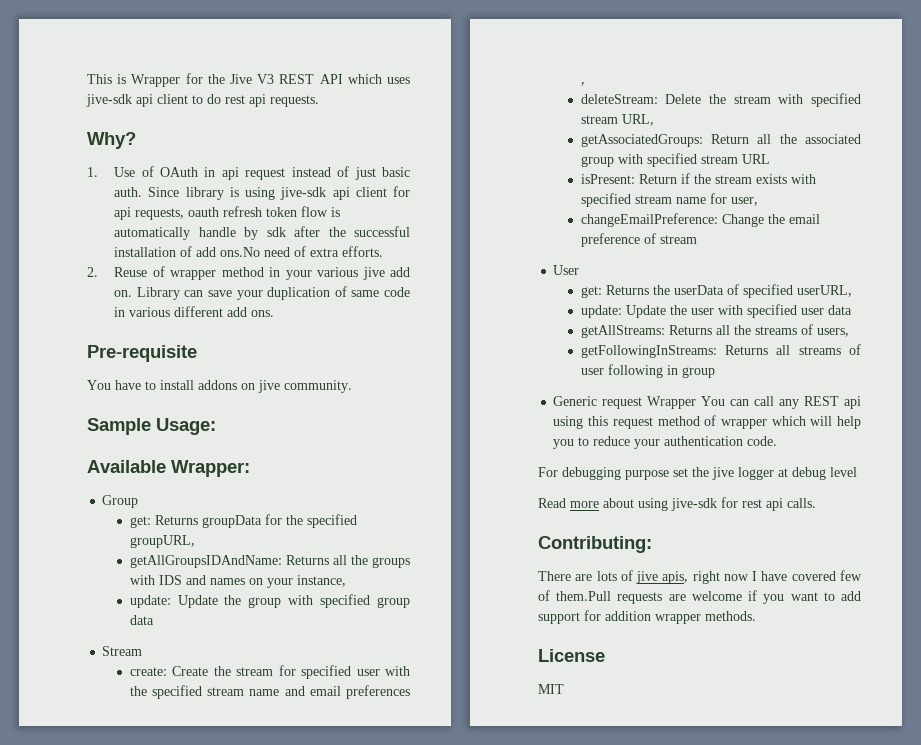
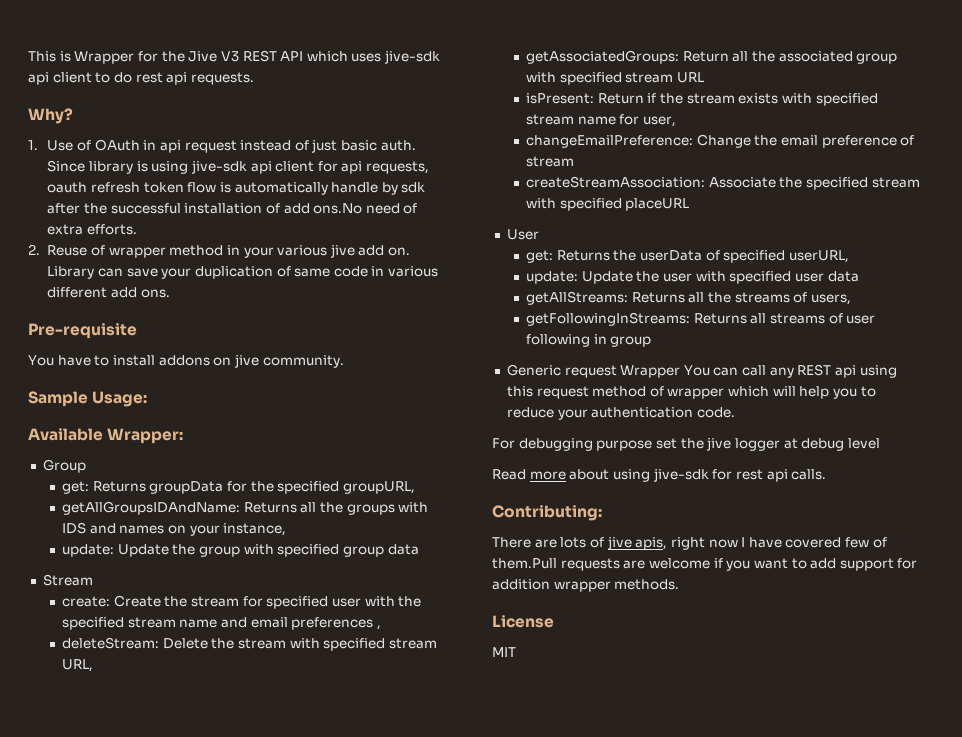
+ createStreamAssociation: Associate the specified stream with specified placeURL

